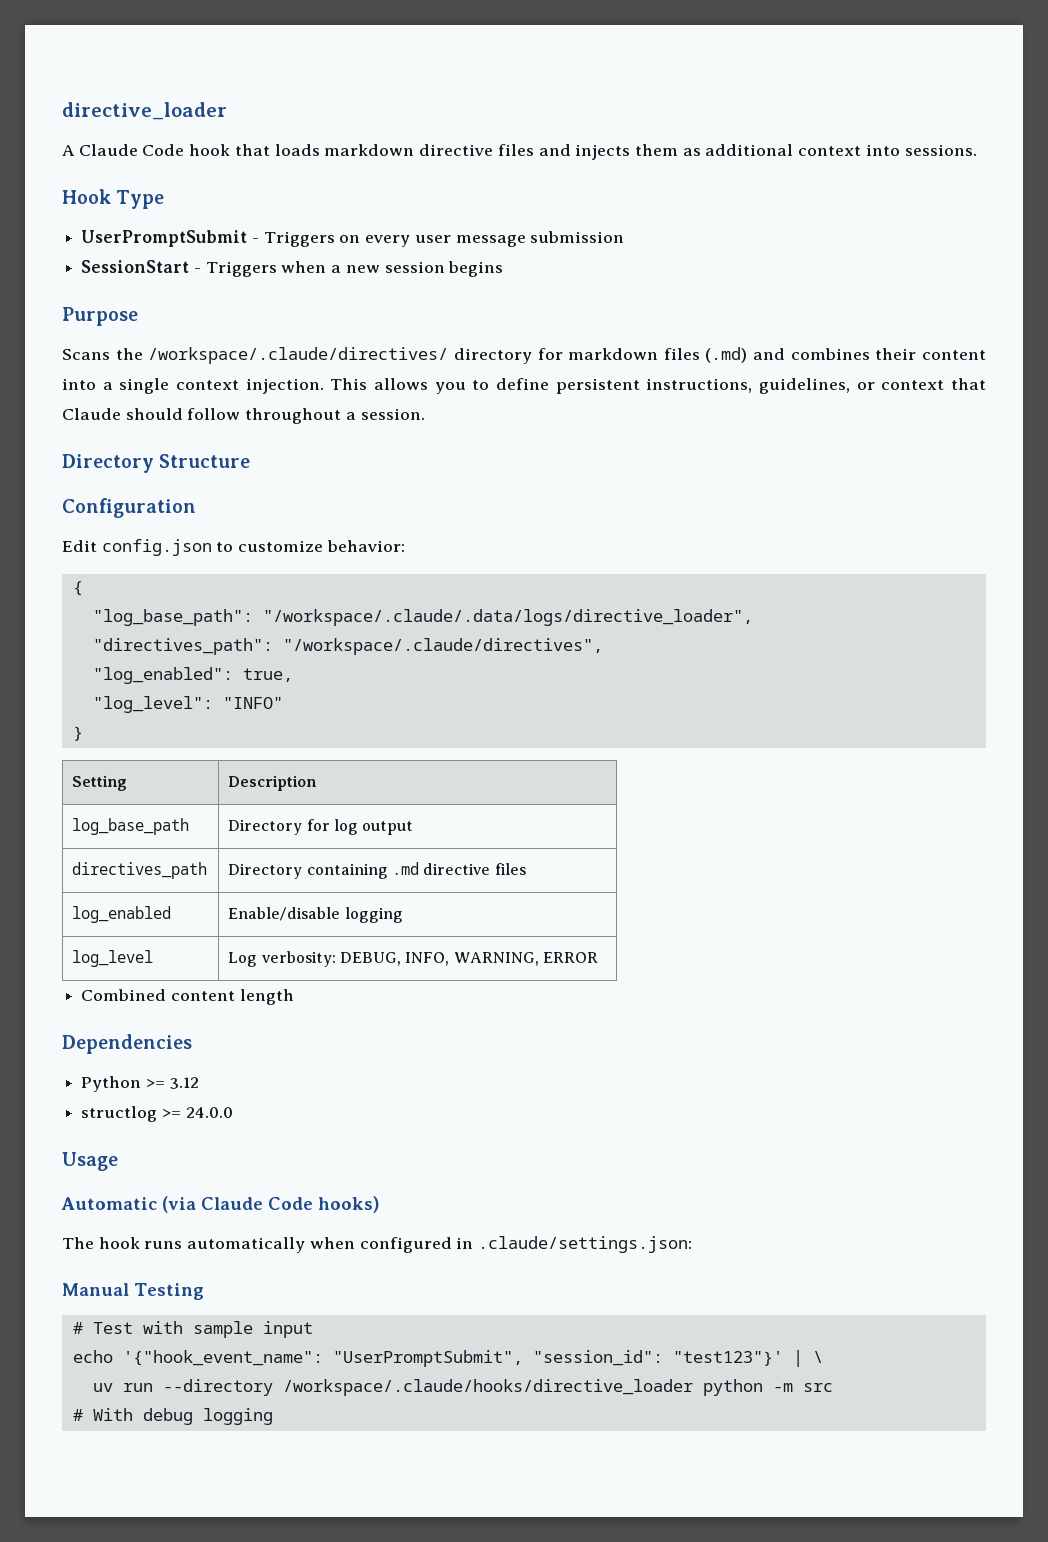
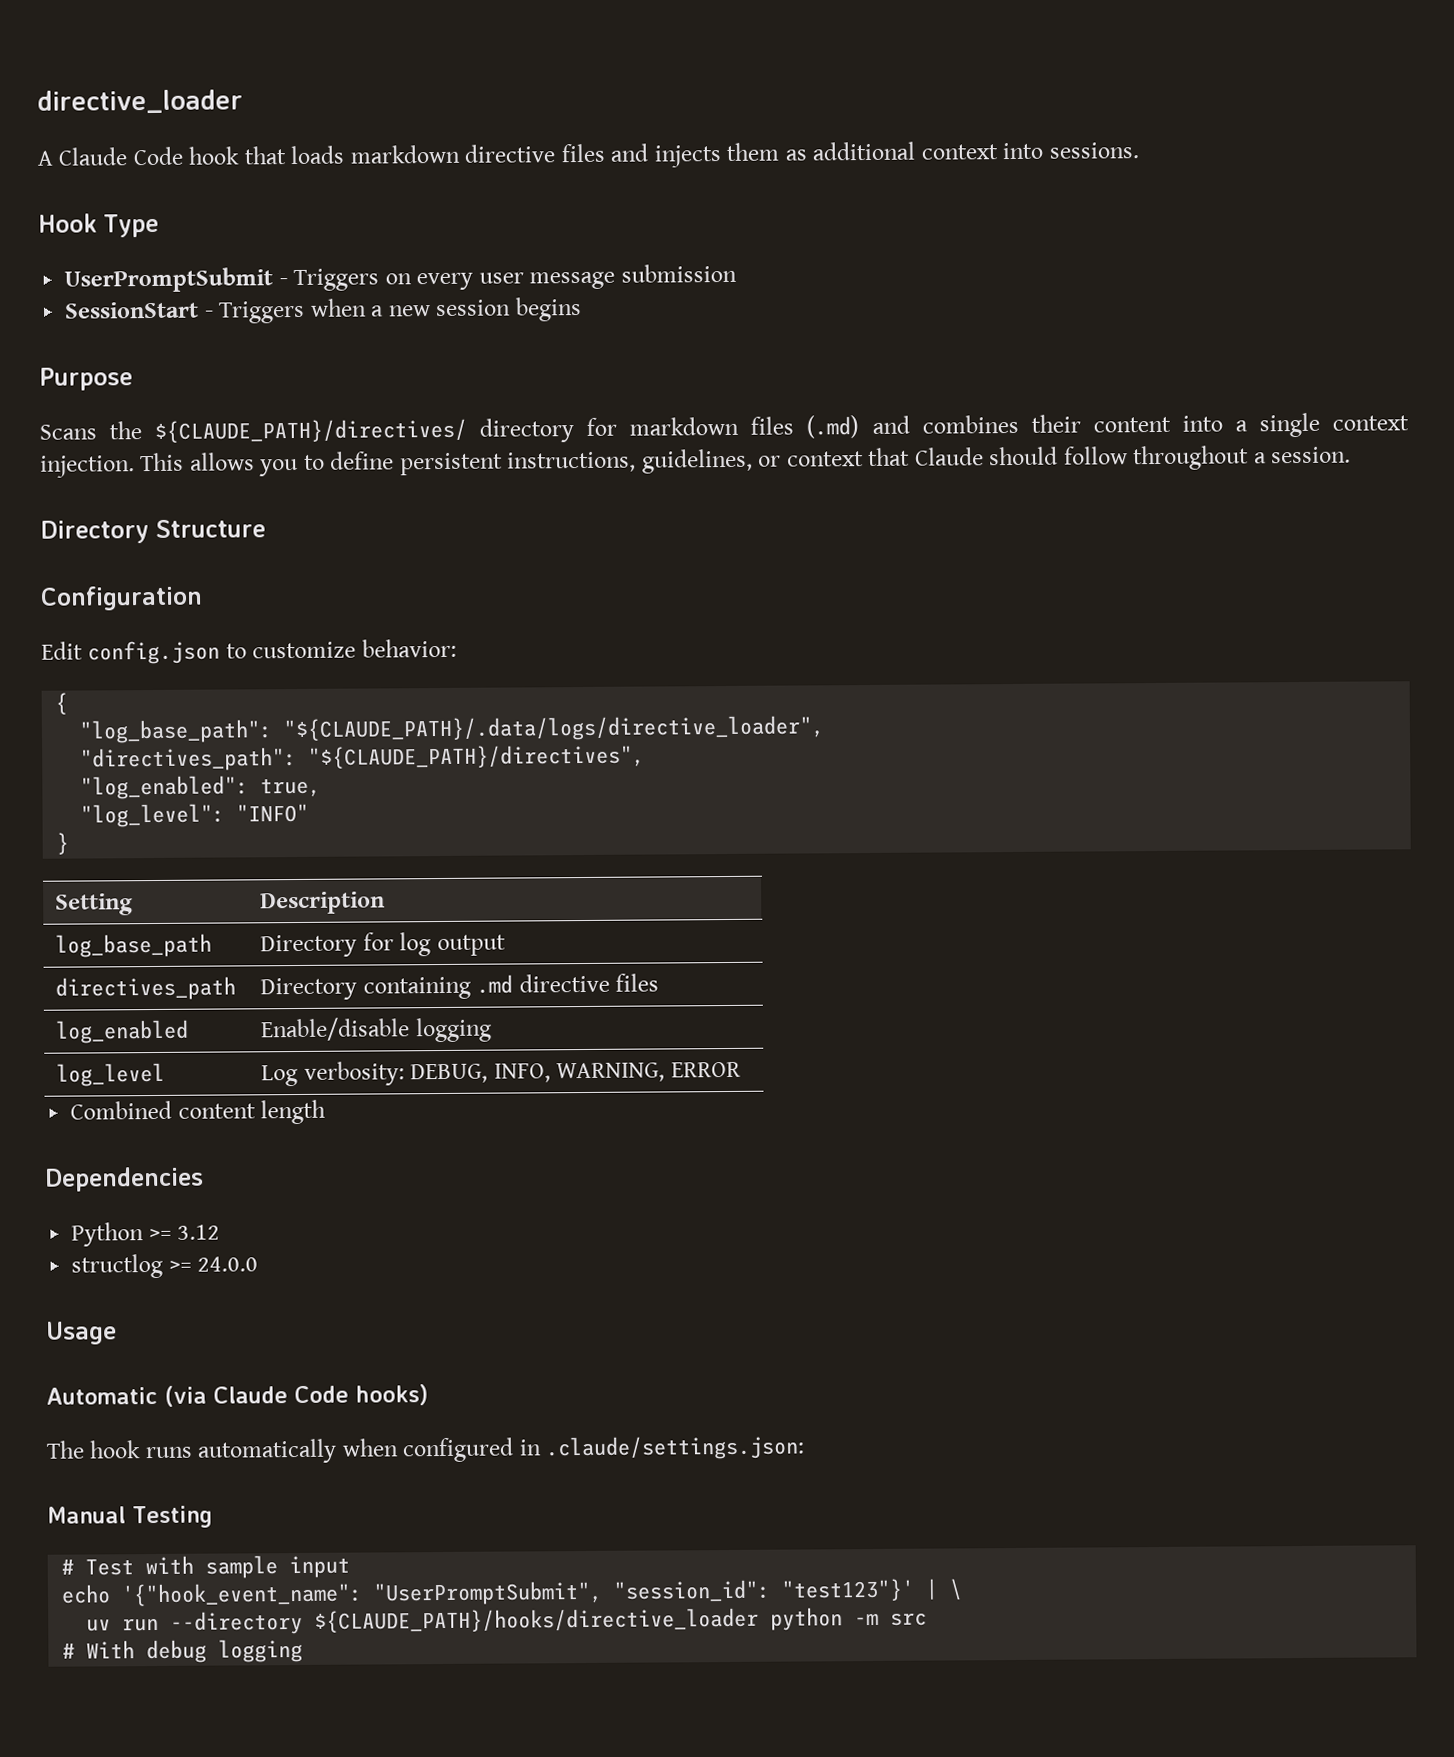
- Scans the /workspace/.claude/directives/ directory for markdown files (.md) and combines their content into a single context injection.
+ Scans the ${CLAUDE_PATH}/directives/ directory for markdown files (.md) and combines their content into a single context injection.
- "log_base_path": "/workspace/.claude/.data/logs/directive_loader",
+ "log_base_path": "${CLAUDE_PATH}/.data/logs/directive_loader",
- "directives_path": "/workspace/.claude/directives",
+ "directives_path": "${CLAUDE_PATH}/directives",
- uv run --directory /workspace/.claude/hooks/directive_loader python -m src
+ uv run --directory ${CLAUDE_PATH}/hooks/directive_loader python -m src

